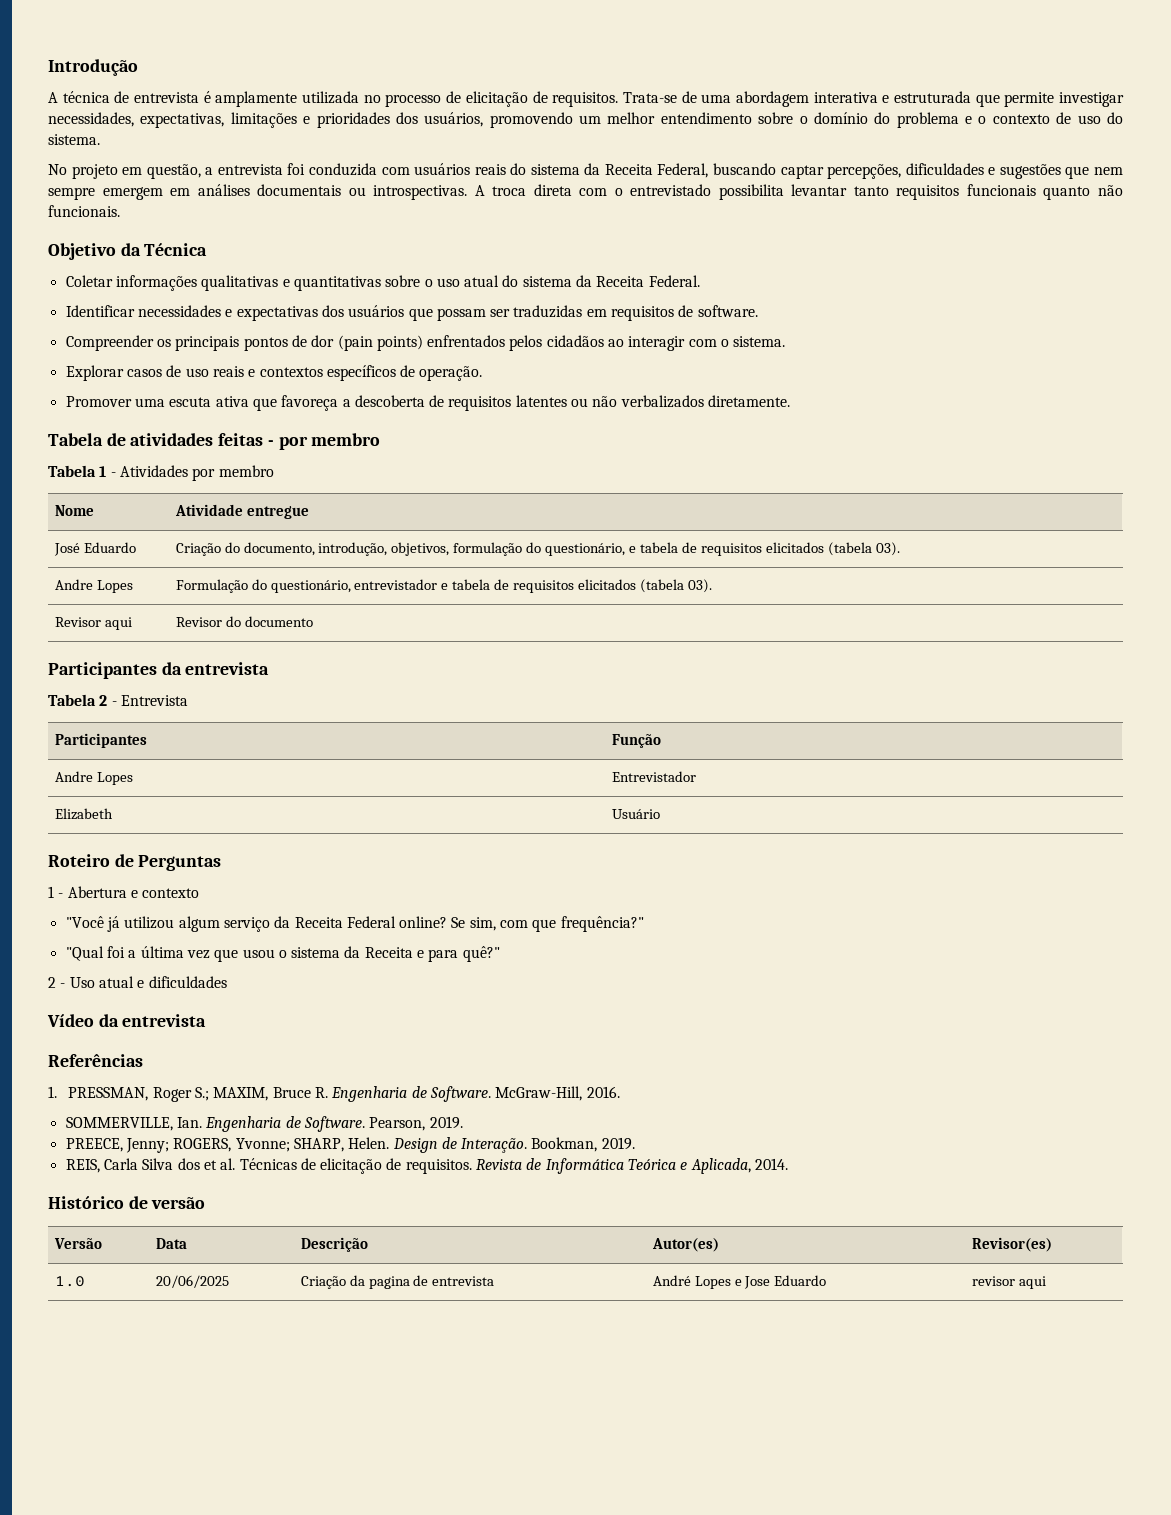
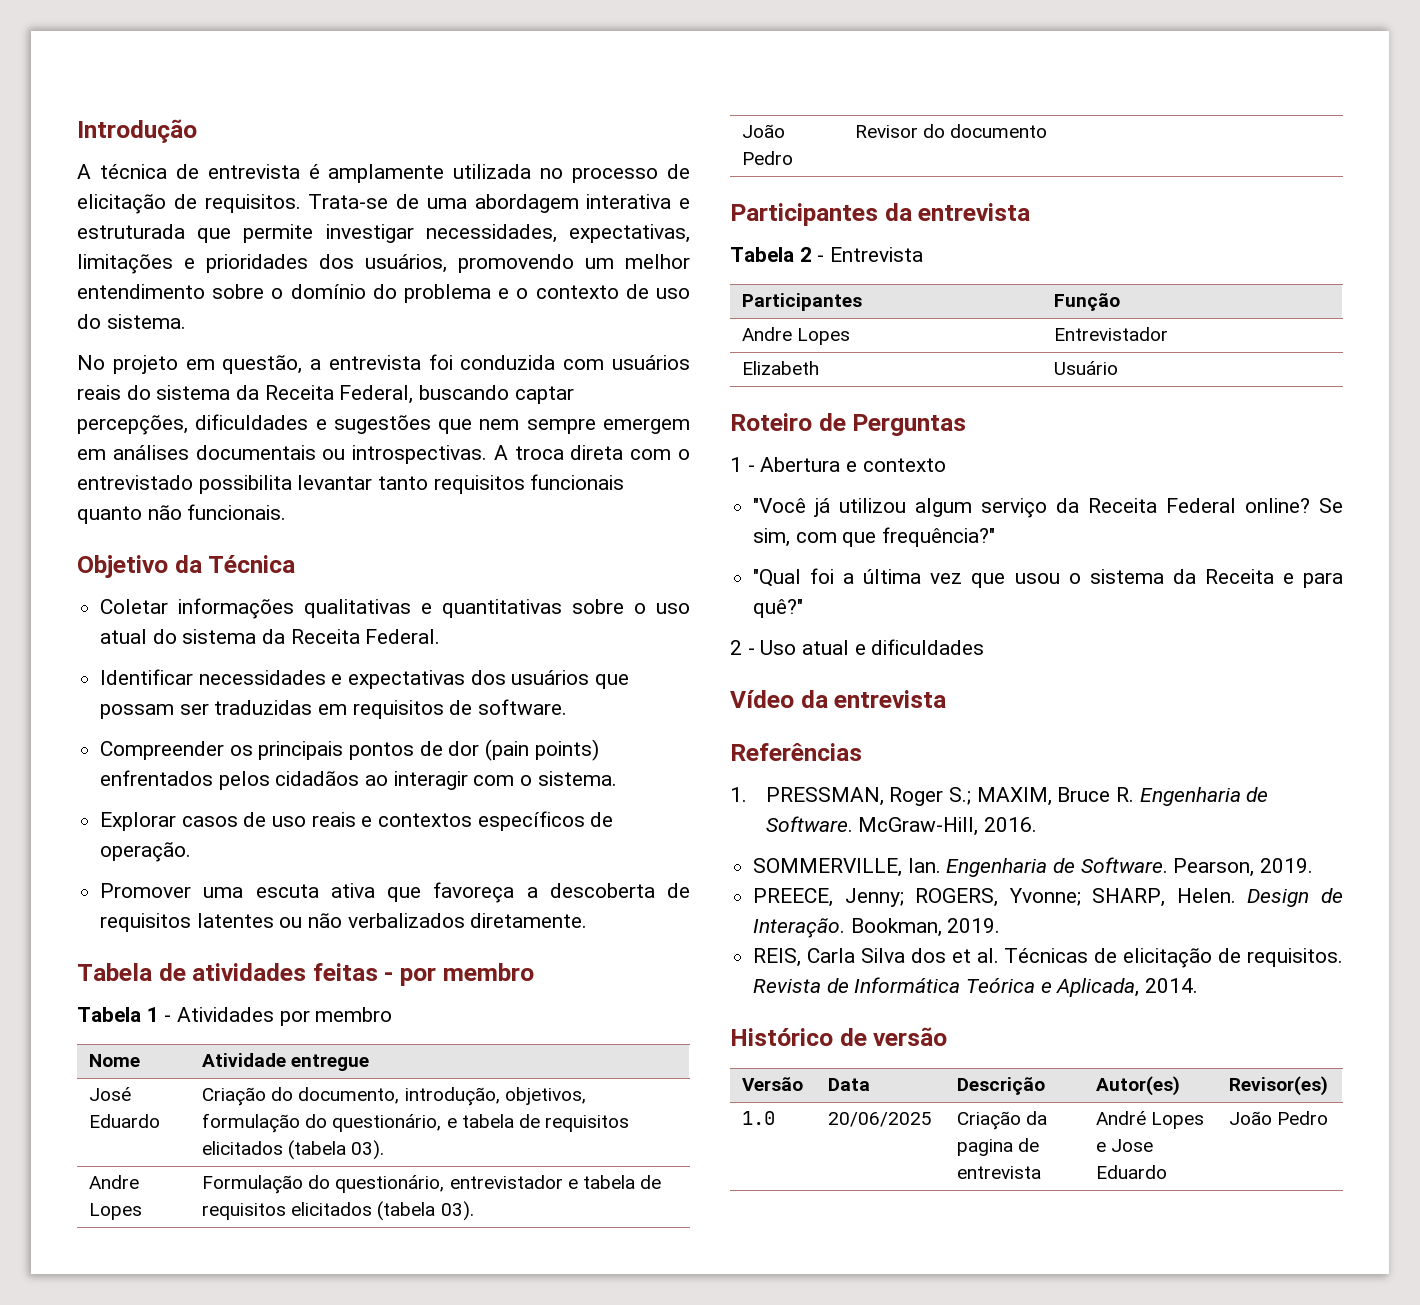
- Revisor aqui | Revisor do documento
+ João Pedro | Revisor do documento
- 1.0 | 20/06/2025 | Criação da pagina de entrevista | André Lopes e Jose Eduardo | revisor aqui
+ 1.0 | 20/06/2025 | Criação da pagina de entrevista | André Lopes e Jose Eduardo | João Pedro

